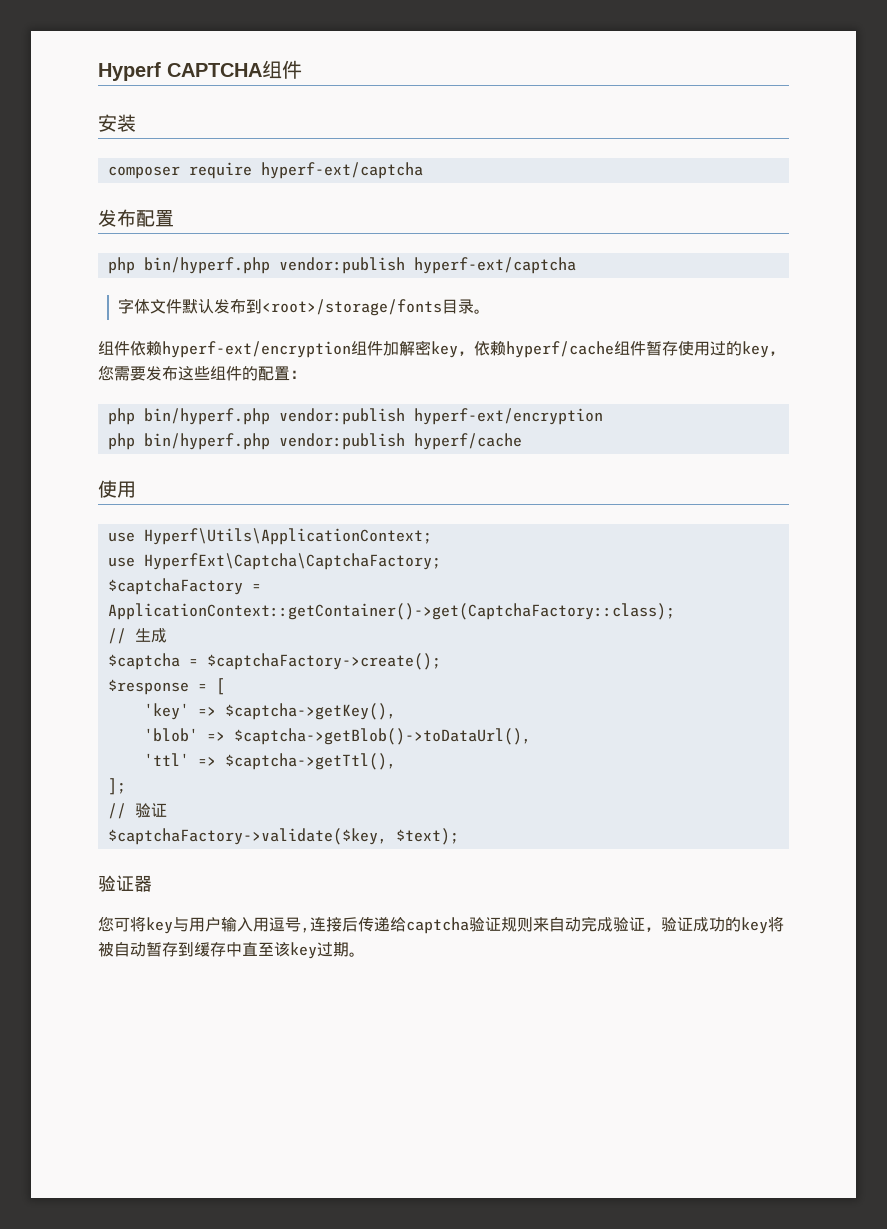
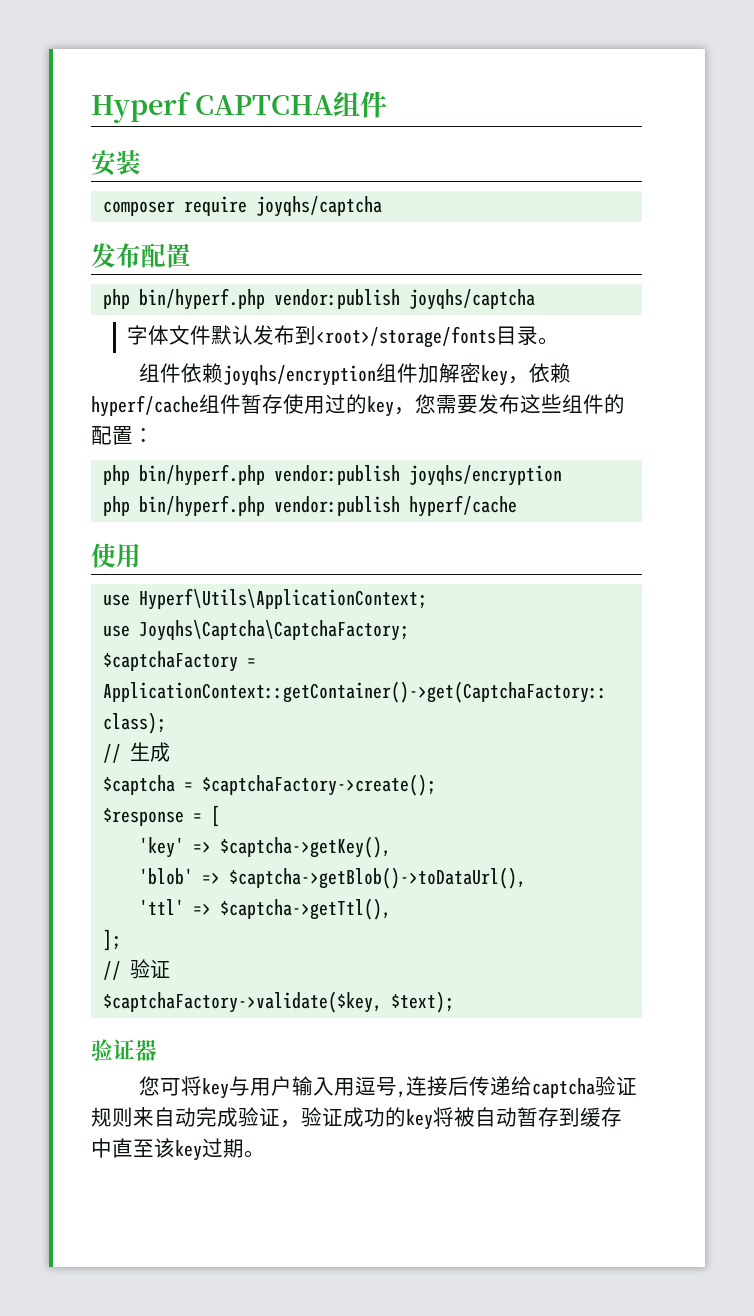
- composer require hyperf-ext/captcha
+ composer require joyqhs/captcha
- php bin/hyperf.php vendor:publish hyperf-ext/captcha
+ php bin/hyperf.php vendor:publish joyqhs/captcha
- 组件依赖hyperf-ext/encryption组件加解密key，依赖hyperf/cache组件暂存使用过的key，您需要发布这些组件的配置：
+ 组件依赖joyqhs/encryption组件加解密key，依赖hyperf/cache组件暂存使用过的key，您需要发布这些组件的配置：
- php bin/hyperf.php vendor:publish hyperf-ext/encryption
+ php bin/hyperf.php vendor:publish joyqhs/encryption
- use HyperfExt\Captcha\CaptchaFactory;
+ use Joyqhs\Captcha\CaptchaFactory;

